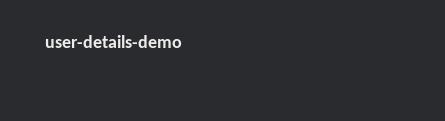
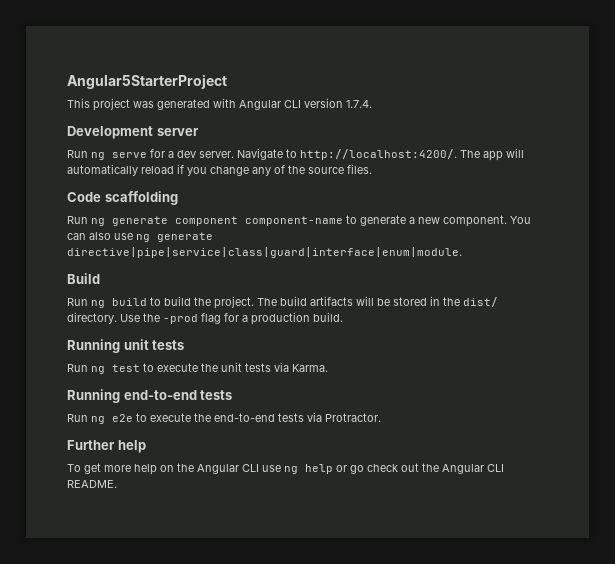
- user-details-demo
+ Angular5StarterProject
+ This project was generated with Angular CLI version 1.7.4.
+ Development server
+ Run ng serve for a dev server. Navigate to http://localhost:4200/. The app will automatically reload if you change any of the source files.
+ Code scaffolding
+ Run ng generate component component-name to generate a new component. You can also use ng generate directive|pipe|service|class|guard|interface|enum|module.
+ Build
+ Run ng build to build the project. The build artifacts will be stored in the dist/ directory. Use the -prod flag for a production build.
+ Running unit tests
+ Run ng test to execute the unit tests via Karma.
+ Running end-to-end tests
+ Run ng e2e to execute the end-to-end tests via Protractor.
+ Further help
+ To get more help on the Angular CLI use ng help or go check out the Angular CLI README.

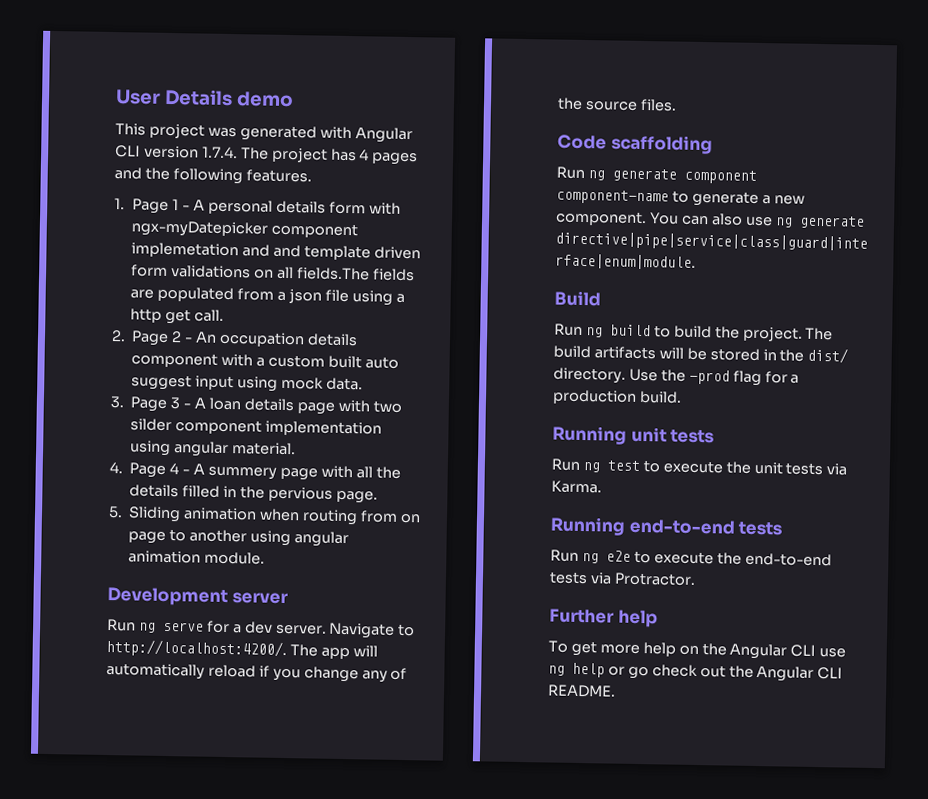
- Angular5StarterProject
+ User Details demo
- This project was generated with Angular CLI version 1.7.4.
+ This project was generated with Angular CLI version 1.7.4. The project has 4 pages and the following features.
+ 1. Page 1 - A personal details form with ngx-myDatepicker component implemetation and and template driven form validations on all fields.The fields are populated from a json file using a http get call.
+ 2. Page 2 - An occupation details component with a custom built auto suggest input using mock data.
+ 3. Page 3 - A loan details page with two silder component implementation using angular material.
+ 4. Page 4 - A summery page with all the details filled in the pervious page.
+ 5. Sliding animation when routing from on page to another using angular animation module.

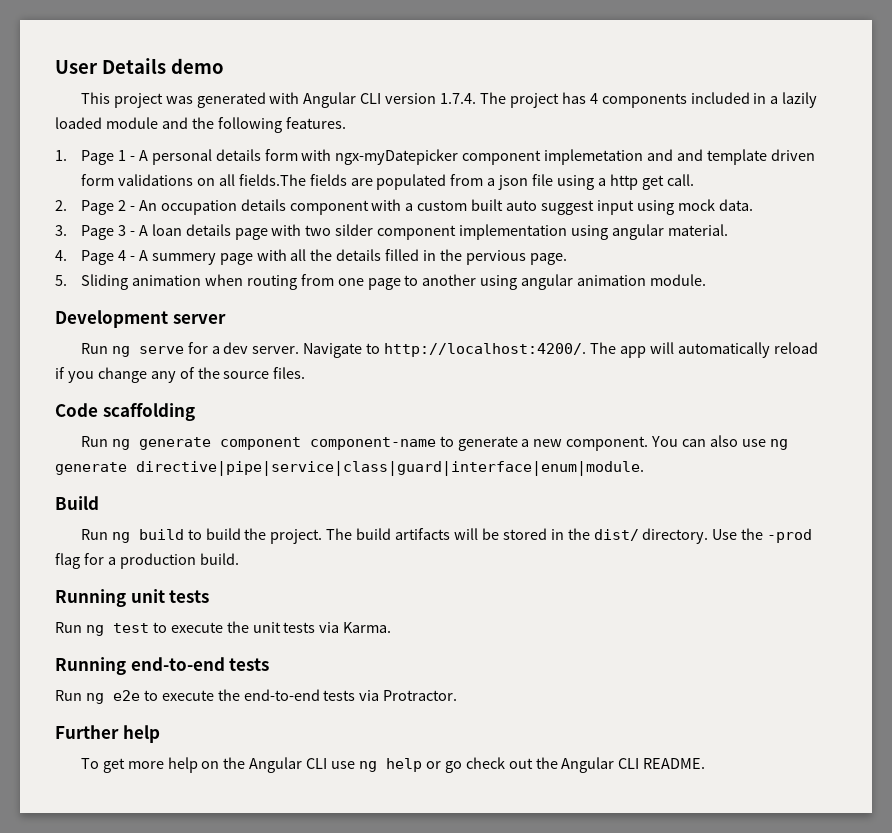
- This project was generated with Angular CLI version 1.7.4. The project has 4 pages and the following features.
+ This project was generated with Angular CLI version 1.7.4. The project has 4 components included in a lazily loaded module and the following features.
- 5. Sliding animation when routing from on page to another using angular animation module.
+ 5. Sliding animation when routing from one page to another using angular animation module.

